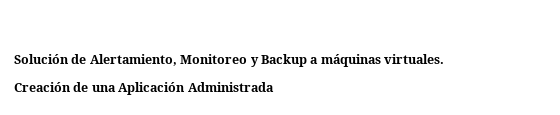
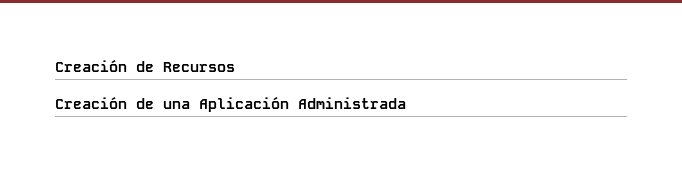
- Solución de Alertamiento, Monitoreo y Backup a máquinas virtuales.
+ Creación de Recursos

